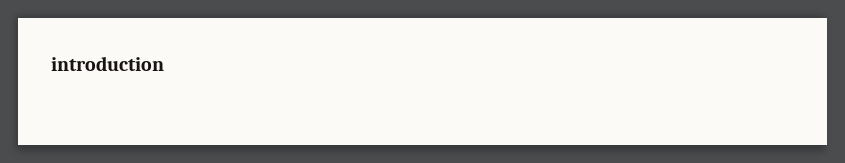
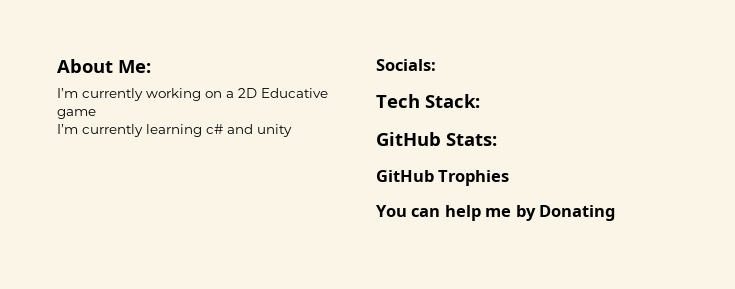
- introduction
+ About Me:
+ I’m currently working on a 2D Educative game
+ I’m currently learning c# and unity
+ Socials:
+ Tech Stack:
+ GitHub Stats:
+ GitHub Trophies
+ You can help me by Donating

